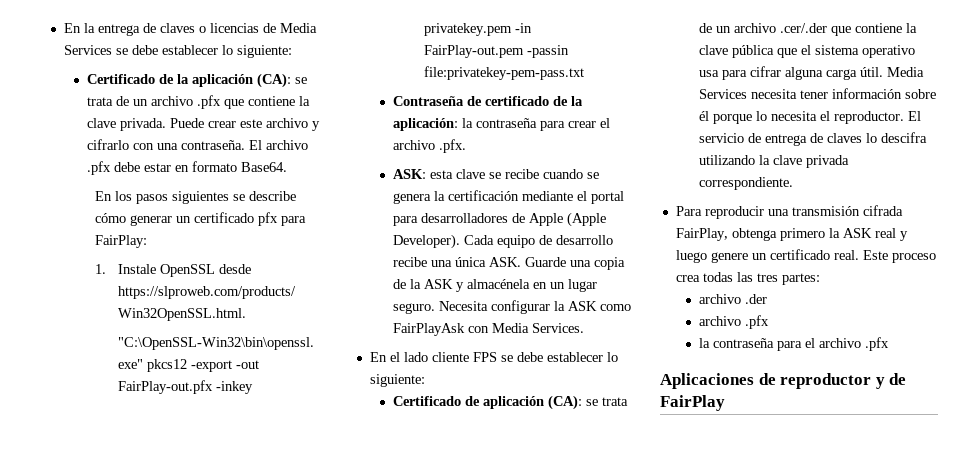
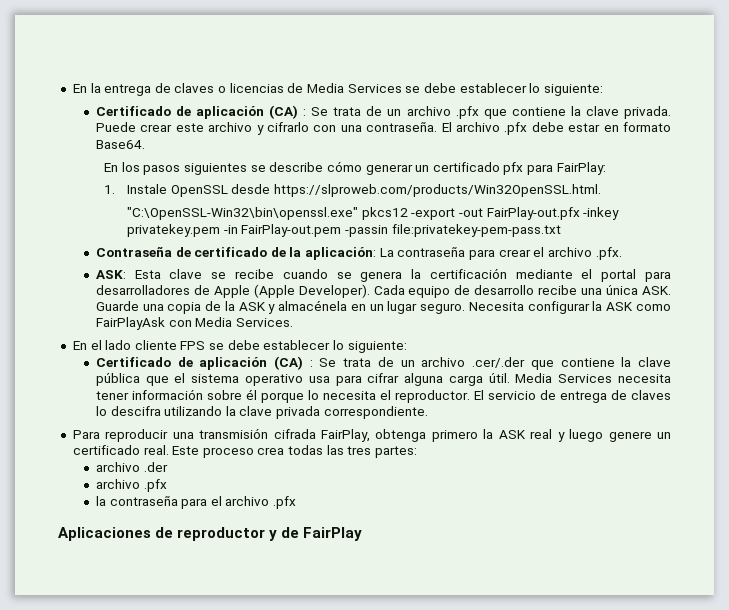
- Certificado de la aplicación (CA): se trata de un archivo .pfx que contiene la clave privada.
+ Certificado de aplicación (CA) : Se trata de un archivo .pfx que contiene la clave privada.
- Contraseña de certificado de la aplicación: la contraseña para crear el archivo .pfx.
+ Contraseña de certificado de la aplicación: La contraseña para crear el archivo .pfx.
- ASK: esta clave se recibe cuando se genera la certificación mediante el portal para desarrolladores de Apple (Apple Developer).
+ ASK: Esta clave se recibe cuando se genera la certificación mediante el portal para desarrolladores de Apple (Apple Developer).
- Certificado de aplicación (CA): se trata de un archivo .cer/.der que contiene la clave pública que el sistema operativo usa para cifrar alguna carga útil.
+ Certificado de aplicación (CA) : Se trata de un archivo .cer/.der que contiene la clave pública que el sistema operativo usa para cifrar alguna carga útil.

